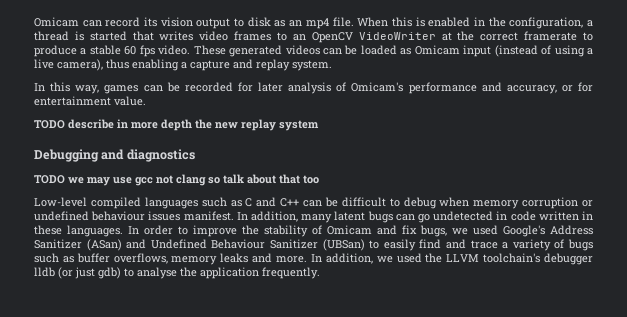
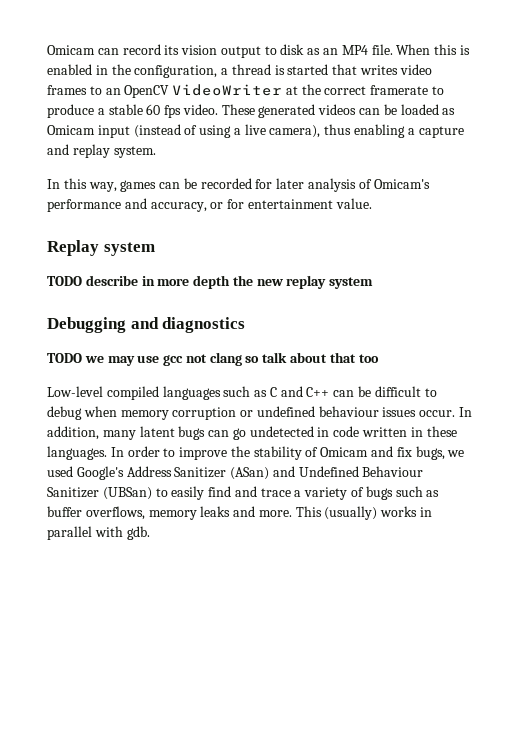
- Omicam can record its vision output to disk as an mp4 file.
+ Omicam can record its vision output to disk as an MP4 file.
+ Replay system
- Low-level compiled languages such as C and C++ can be difficult to debug when memory corruption or undefined behaviour issues manifest.
+ Low-level compiled languages such as C and C++ can be difficult to debug when memory corruption or undefined behaviour issues occur.
- In addition, we used the LLVM toolchain's debugger lldb (or just gdb) to analyse the application frequently.
+ This (usually) works in parallel with gdb.

